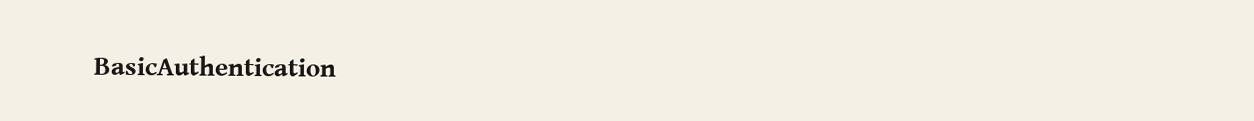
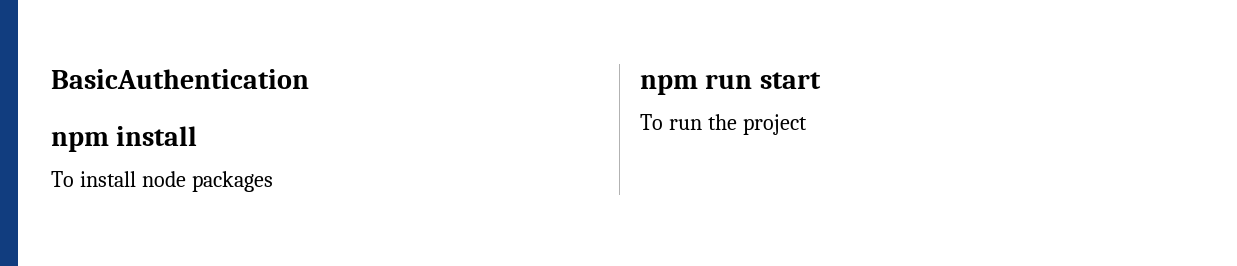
+ npm install
+ To install node packages
+ npm run start
+ To run the project

